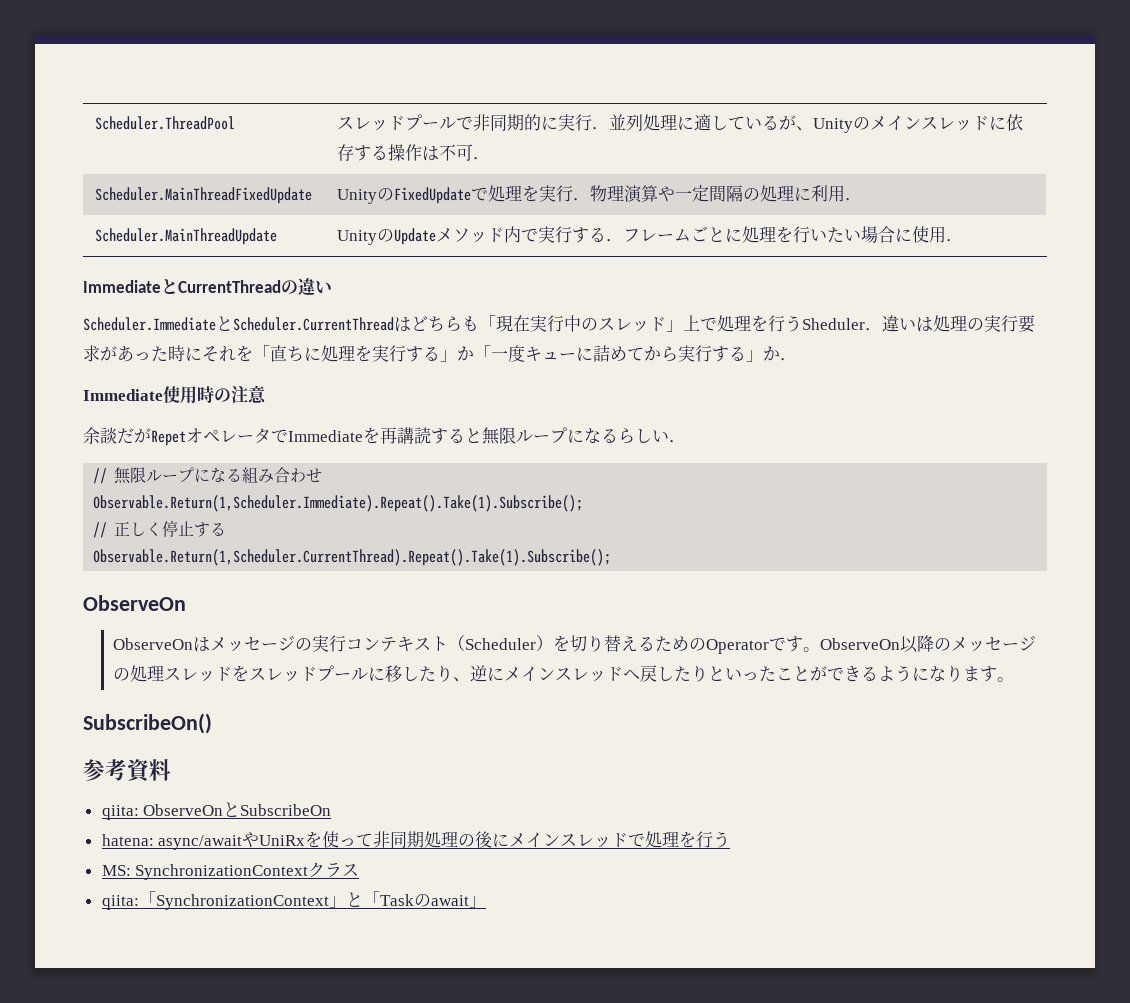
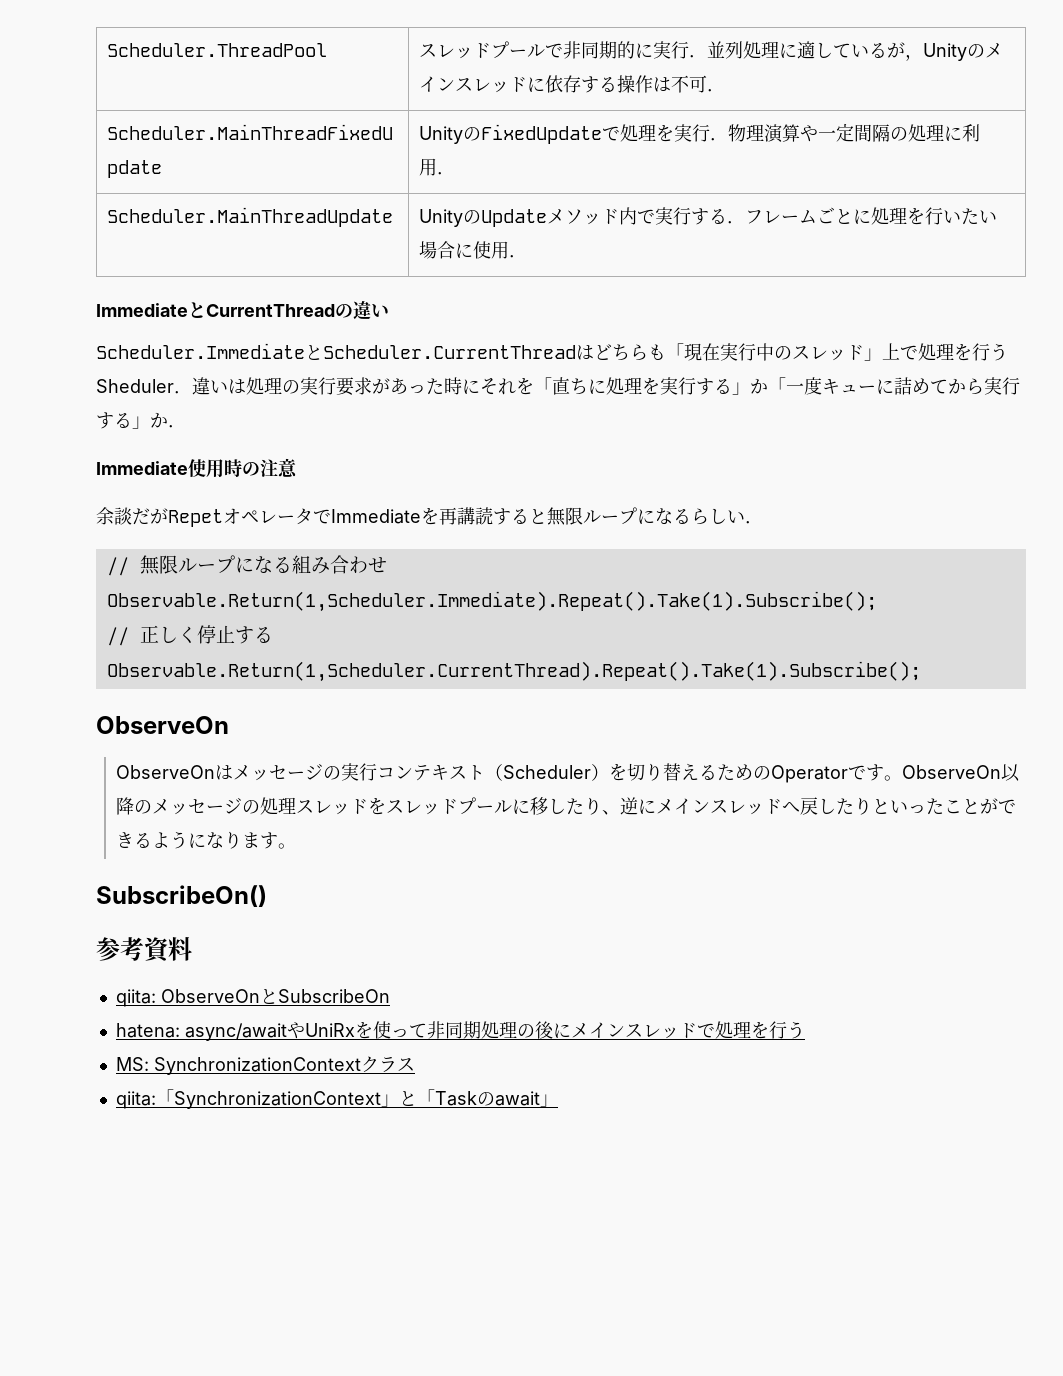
- Scheduler.ThreadPool | スレッドプールで非同期的に実行．並列処理に適しているが、Unityのメインスレッドに依存する操作は不可．
+ Scheduler.ThreadPool | スレッドプールで非同期的に実行．並列処理に適しているが，Unityのメインスレッドに依存する操作は不可．

